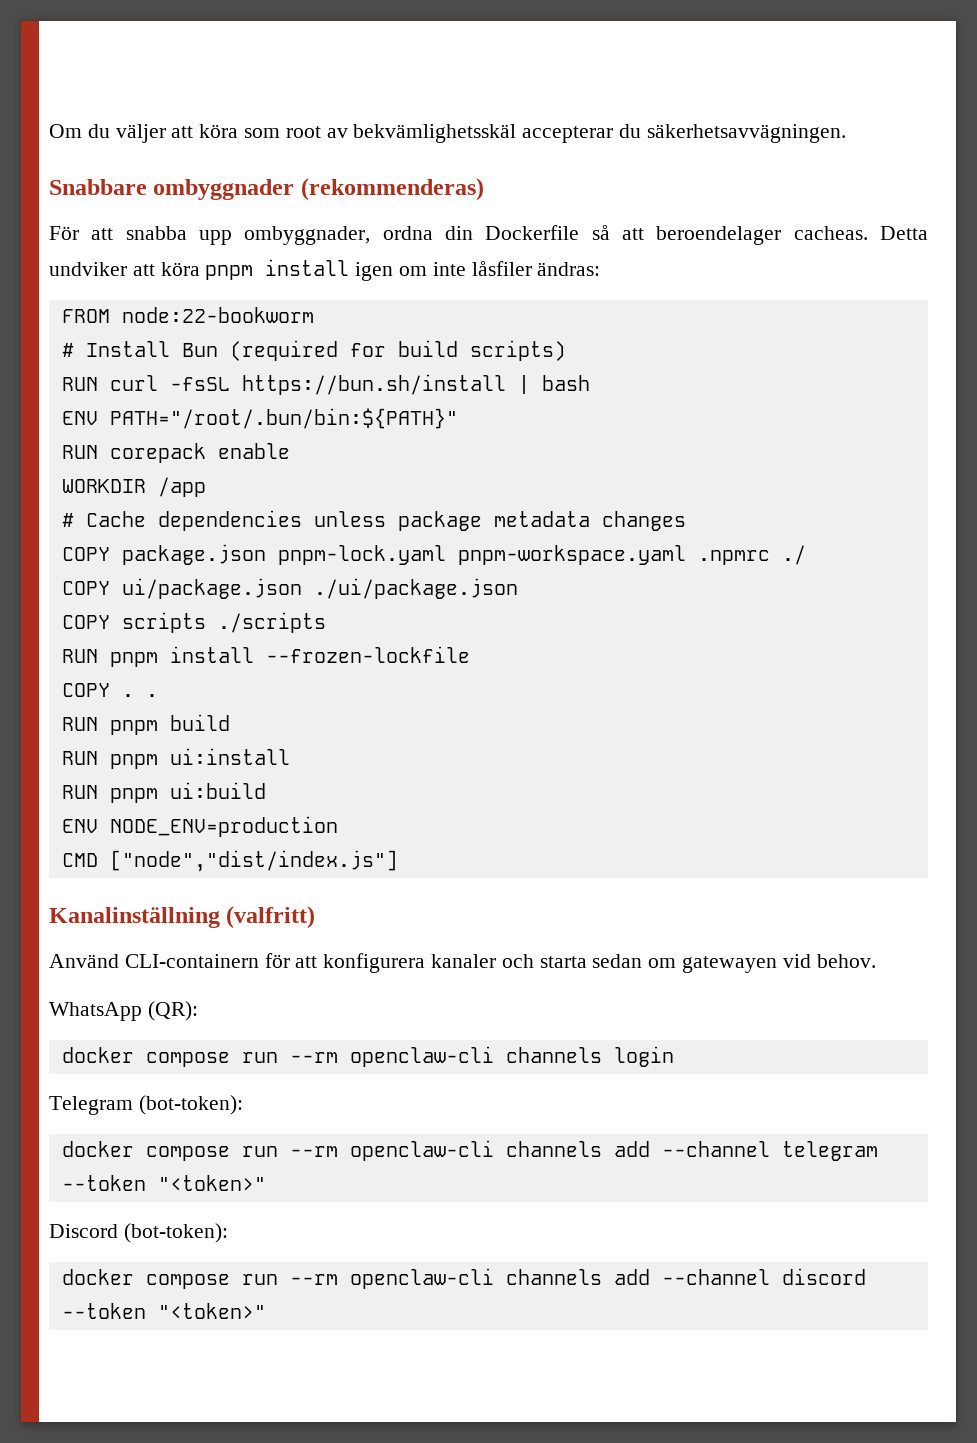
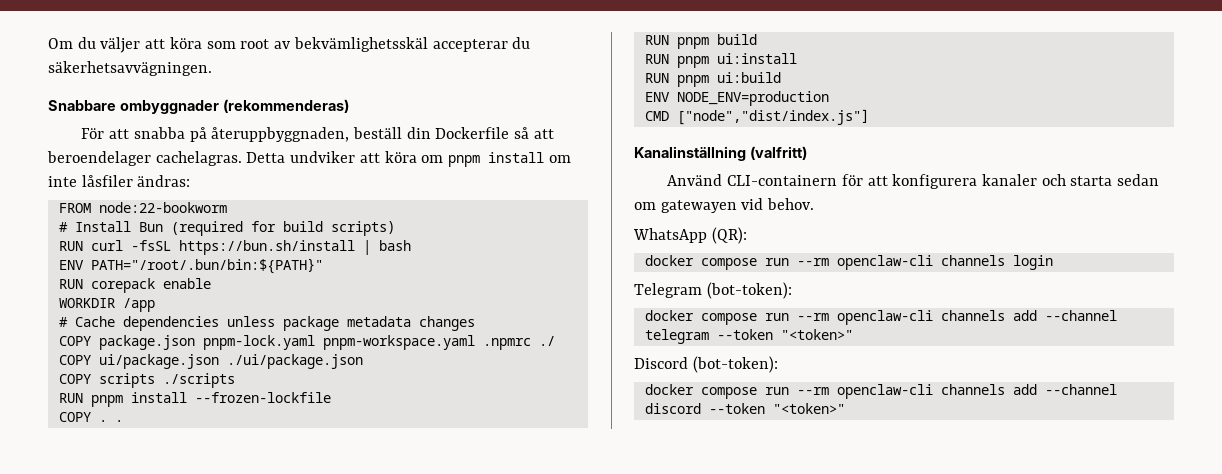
- För att snabba upp ombyggnader, ordna din Dockerfile så att beroendelager cacheas.
+ För att snabba på återuppbyggnaden, beställ din Dockerfile så att beroendelager cachelagras.
- Detta undviker att köra pnpm install igen om inte låsfiler ändras:
+ Detta undviker att köra om pnpm install om inte låsfiler ändras:

